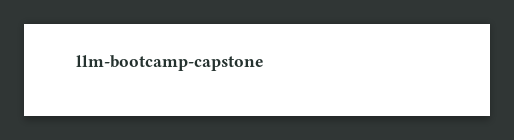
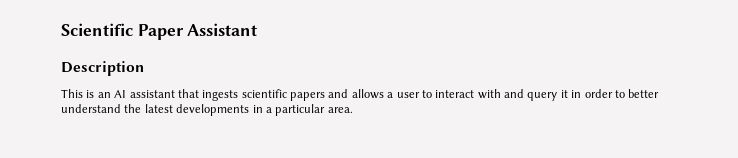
- llm-bootcamp-capstone
+ Scientific Paper Assistant
+ Description
+ This is an AI assistant that ingests scientific papers and allows a user to interact with and query it in order to better understand the latest developments in a particular area.

